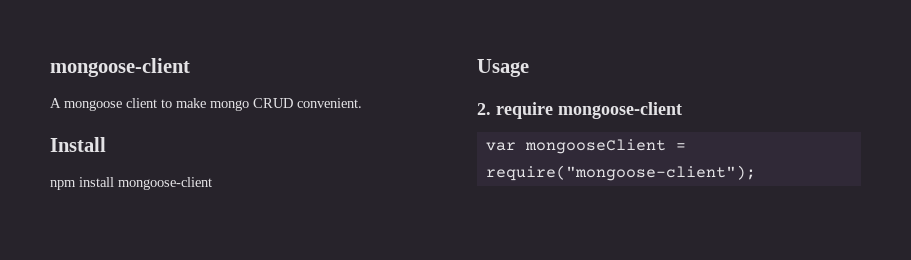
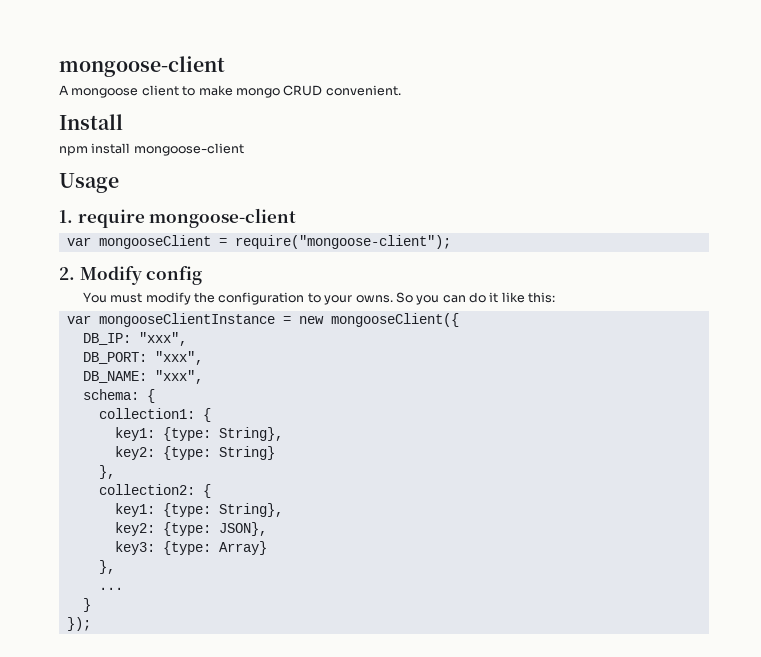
- 2. require mongoose-client
+ 1. require mongoose-client
+ 2. Modify config
+ You must modify the configuration to your owns. So you can do it like this:
+ var mongooseClientInstance = new mongooseClient({
+ DB_IP: "xxx",
+ DB_PORT: "xxx",
+ DB_NAME: "xxx",
+ schema: {
+ collection1: {
+ key1: {type: String},
+ key2: {type: String}
+ },
+ collection2: {
+ key1: {type: String},
+ key2: {type: JSON},
+ key3: {type: Array}
+ },
+ ...
+ }
+ });

